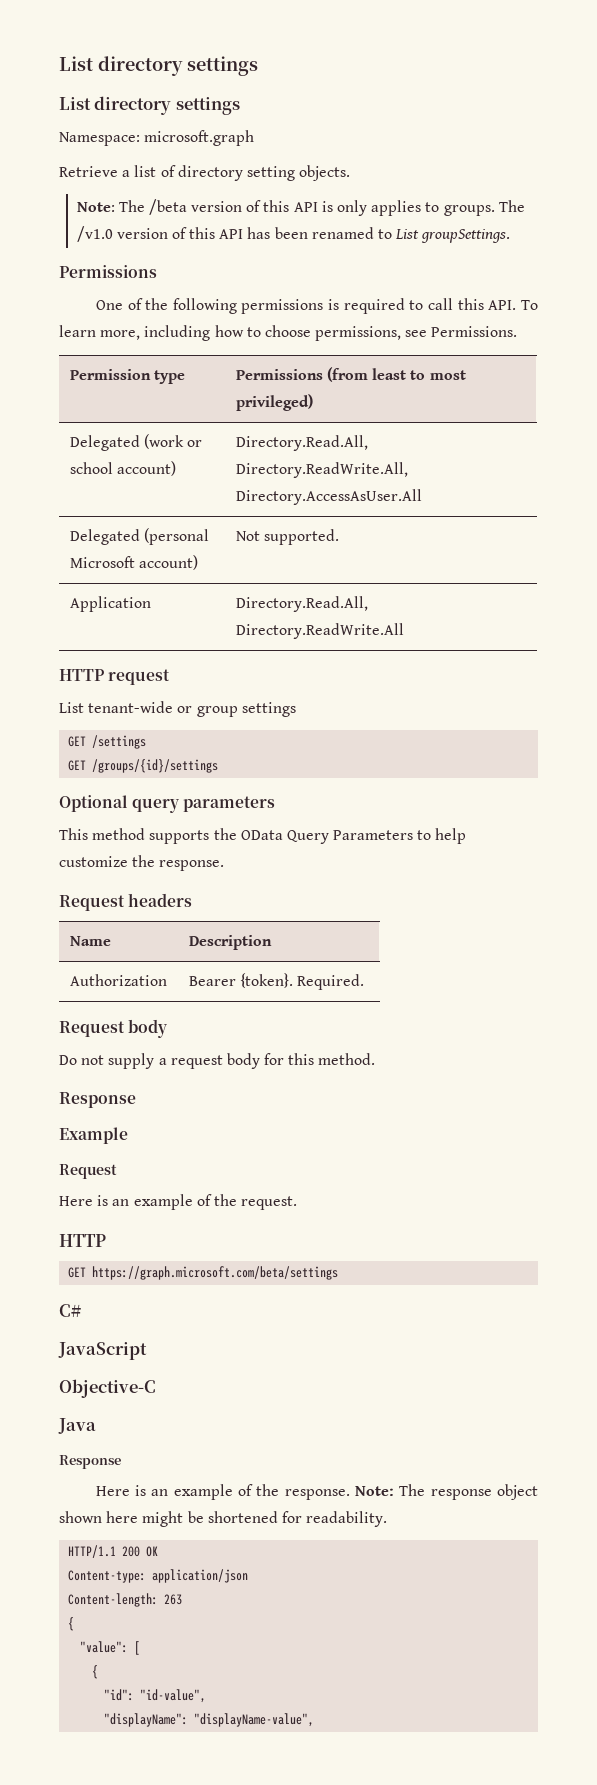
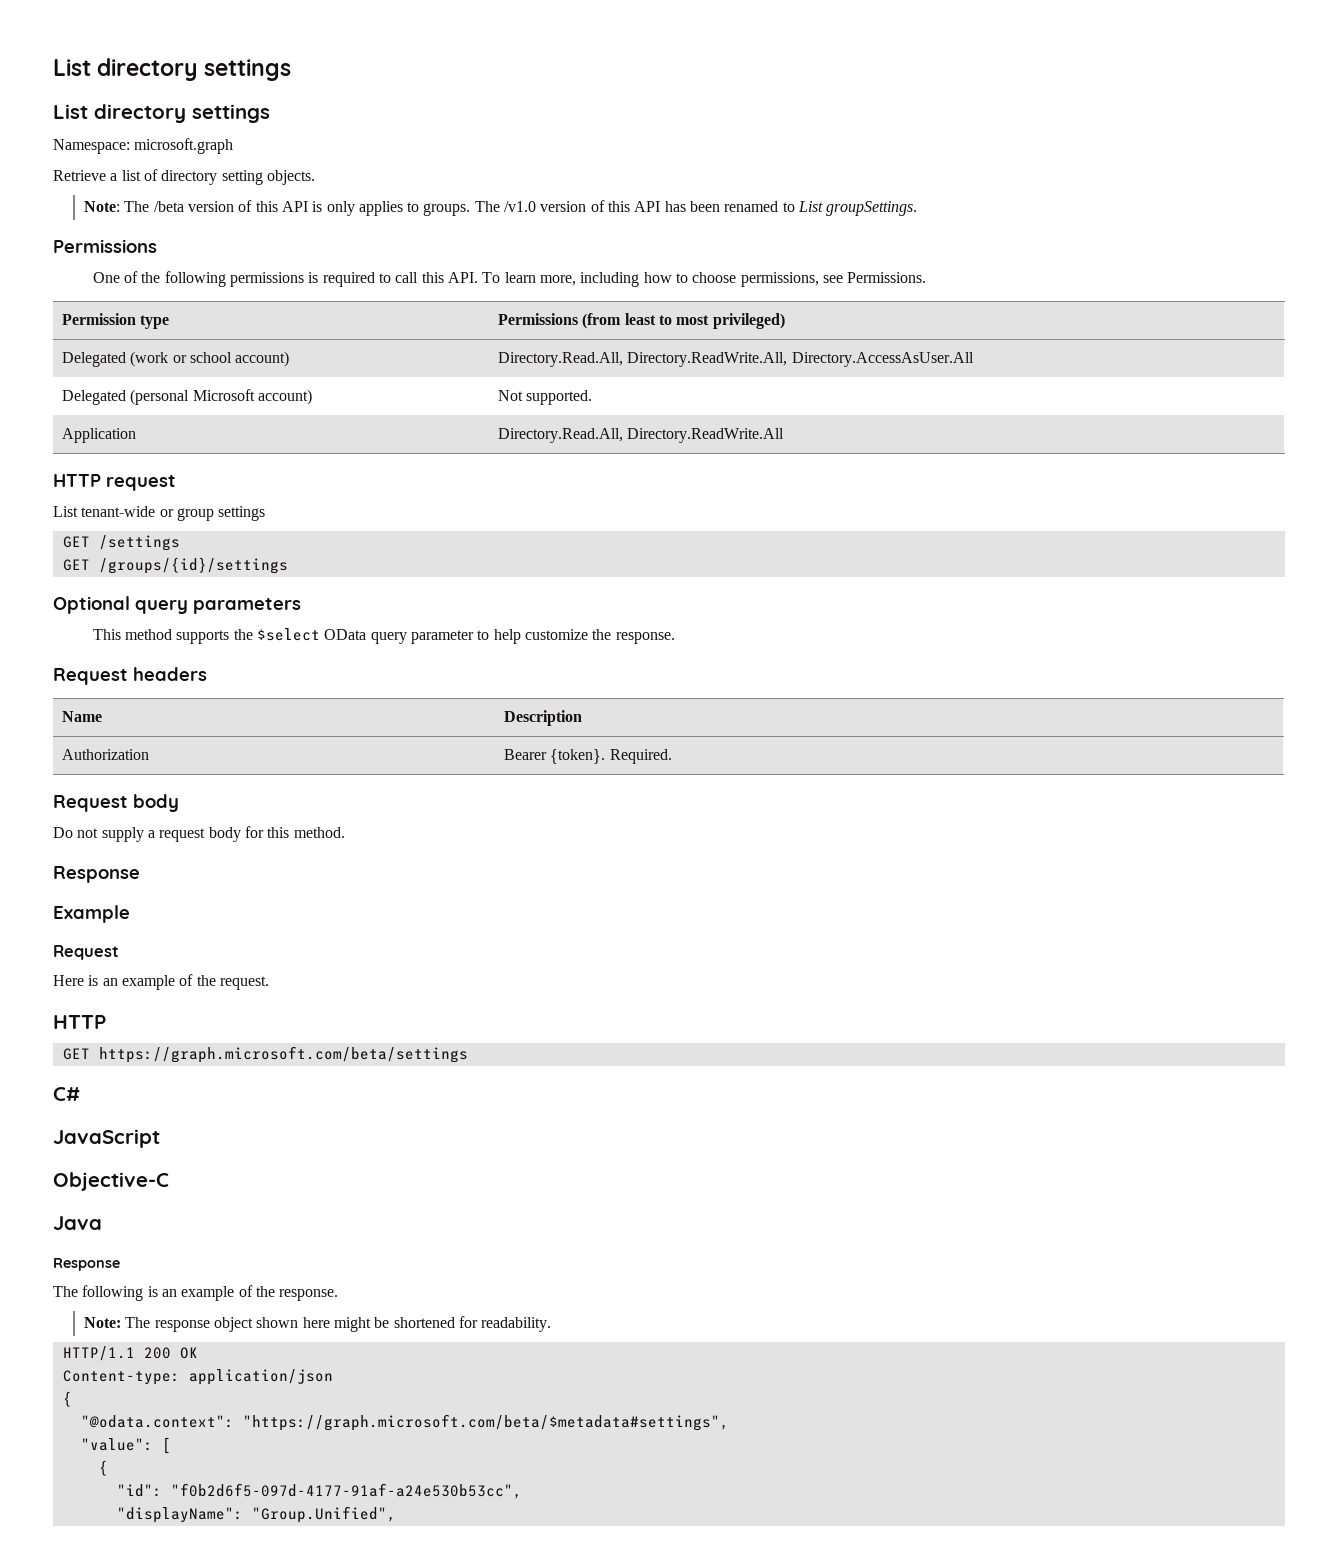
- This method supports the OData Query Parameters to help customize the response.
+ This method supports the $select OData query parameter to help customize the response.
- Here is an example of the response. Note: The response object shown here might be shortened for readability.
+ The following is an example of the response.
+ Note: The response object shown here might be shortened for readability.
  Content-type: application/json
- Content-length: 263
  {
+ "@odata.context": "https://graph.microsoft.com/beta/$metadata#settings",
- "id": "id-value",
+ "id": "f0b2d6f5-097d-4177-91af-a24e530b53cc",
- "displayName": "displayName-value",
+ "displayName": "Group.Unified",

